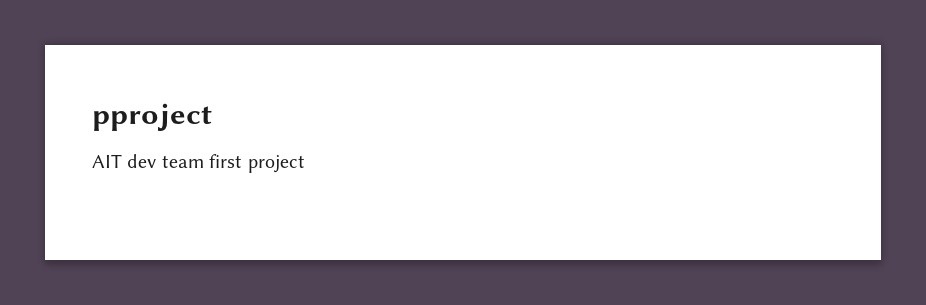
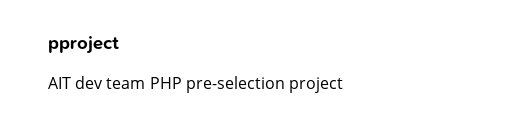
- AIT dev team first project
+ AIT dev team PHP pre-selection project

